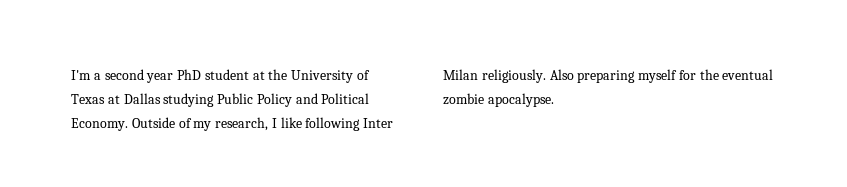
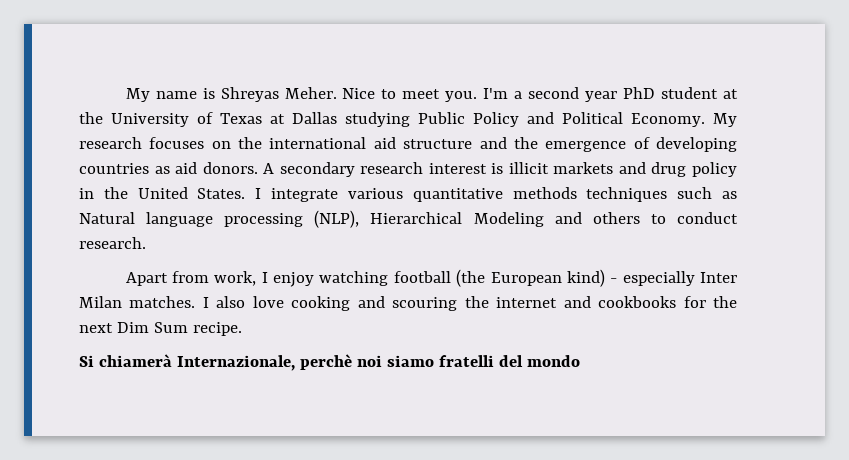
+ My name is Shreyas Meher. Nice to meet you.
- Outside of my research, I like following Inter Milan religiously. Also preparing myself for the eventual zombie apocalypse.
+ My research focuses on the international aid structure and the emergence of developing countries as aid donors. A secondary research interest is illicit markets and drug policy in the United States. I integrate various quantitative methods techniques such as Natural language processing (NLP), Hierarchical Modeling and others to conduct research.
+ Apart from work, I enjoy watching football (the European kind) - especially Inter Milan matches. I also love cooking and scouring the internet and cookbooks for the next Dim Sum recipe.
+ Si chiamerà Internazionale, perchè noi siamo fratelli del mondo

